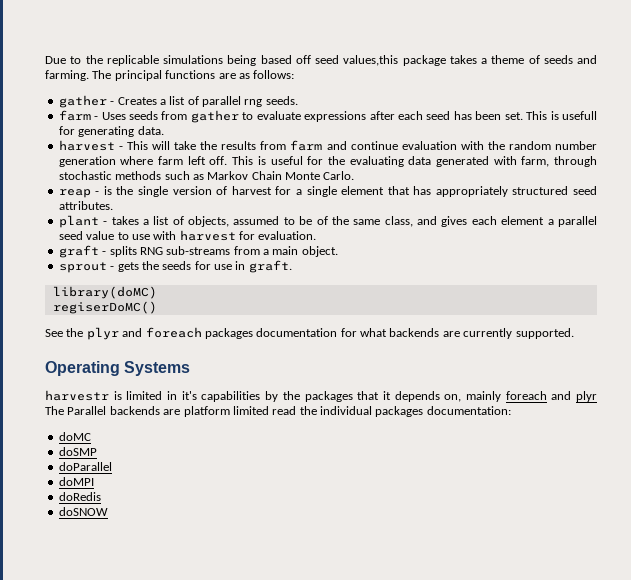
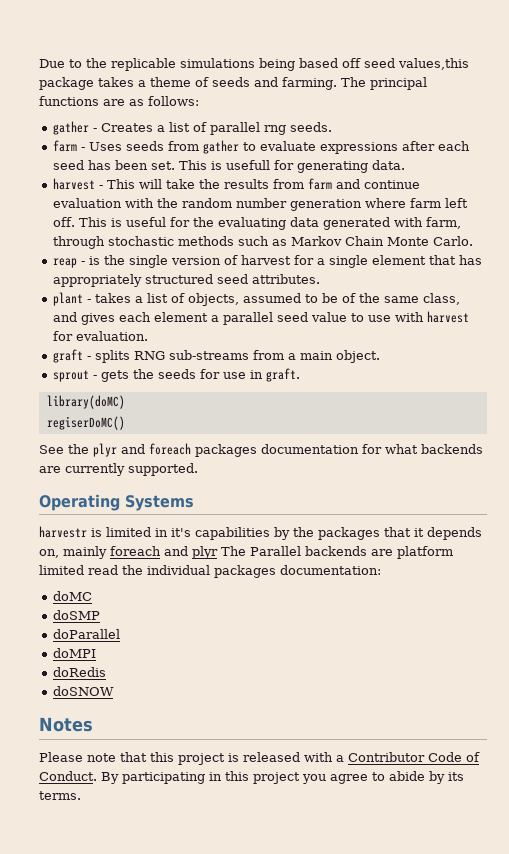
+ Notes
+ Please note that this project is released with a Contributor Code of Conduct. By participating in this project you agree to abide by its terms.

